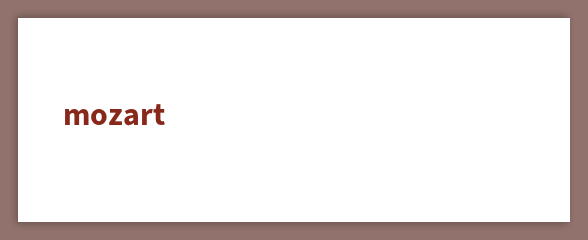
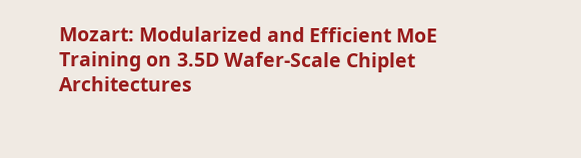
- mozart
+ Mozart: Modularized and Efficient MoE Training on 3.5D Wafer-Scale Chiplet Architectures

